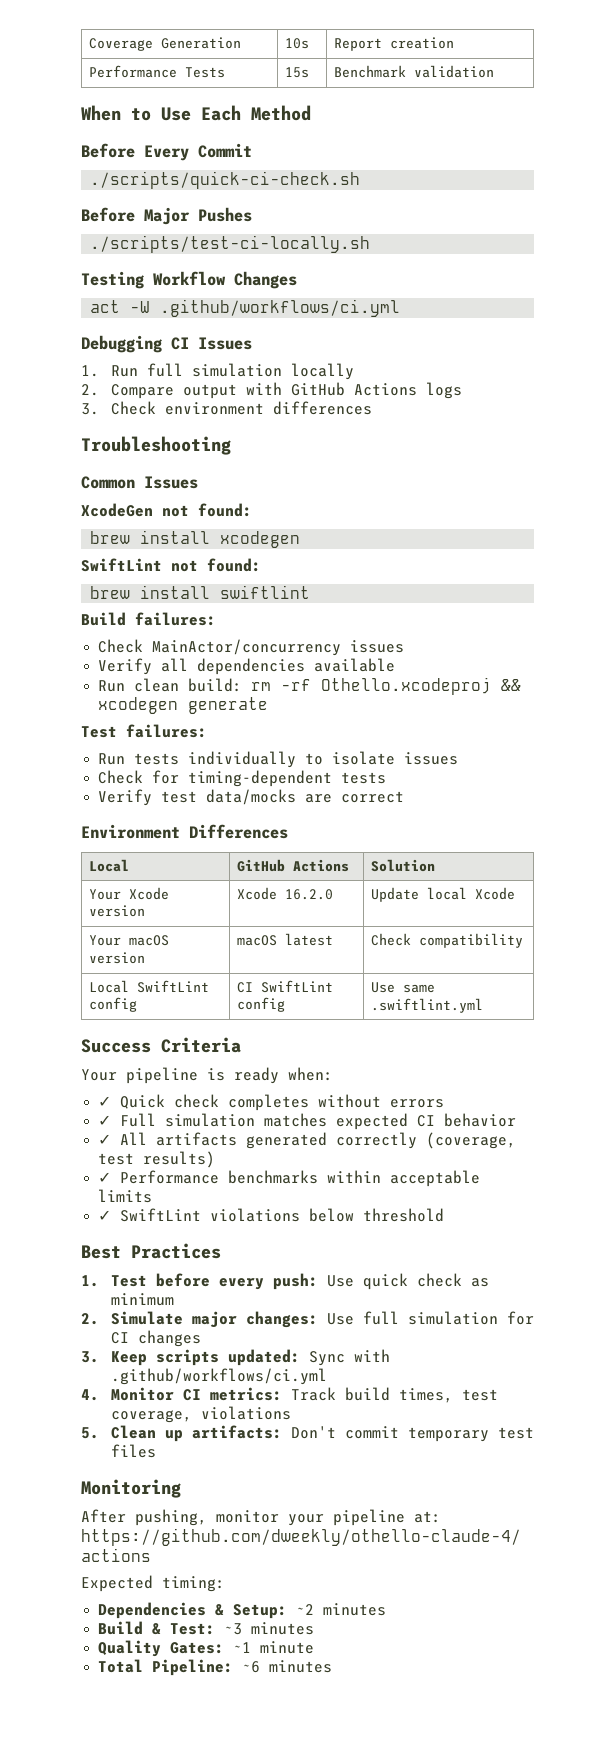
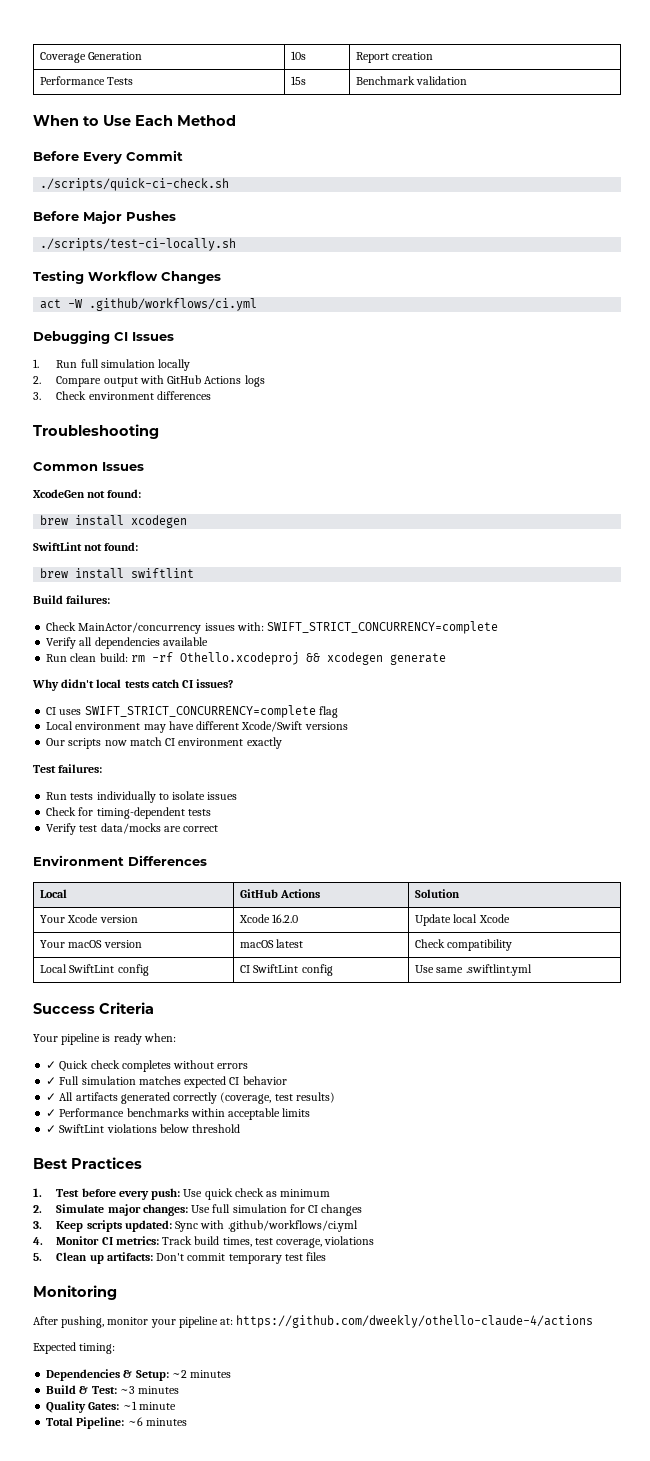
- Check MainActor/concurrency issues
+ Check MainActor/concurrency issues with: SWIFT_STRICT_CONCURRENCY=complete
+ Why didn't local tests catch CI issues?
+ CI uses SWIFT_STRICT_CONCURRENCY=complete flag
+ Local environment may have different Xcode/Swift versions
+ Our scripts now match CI environment exactly

